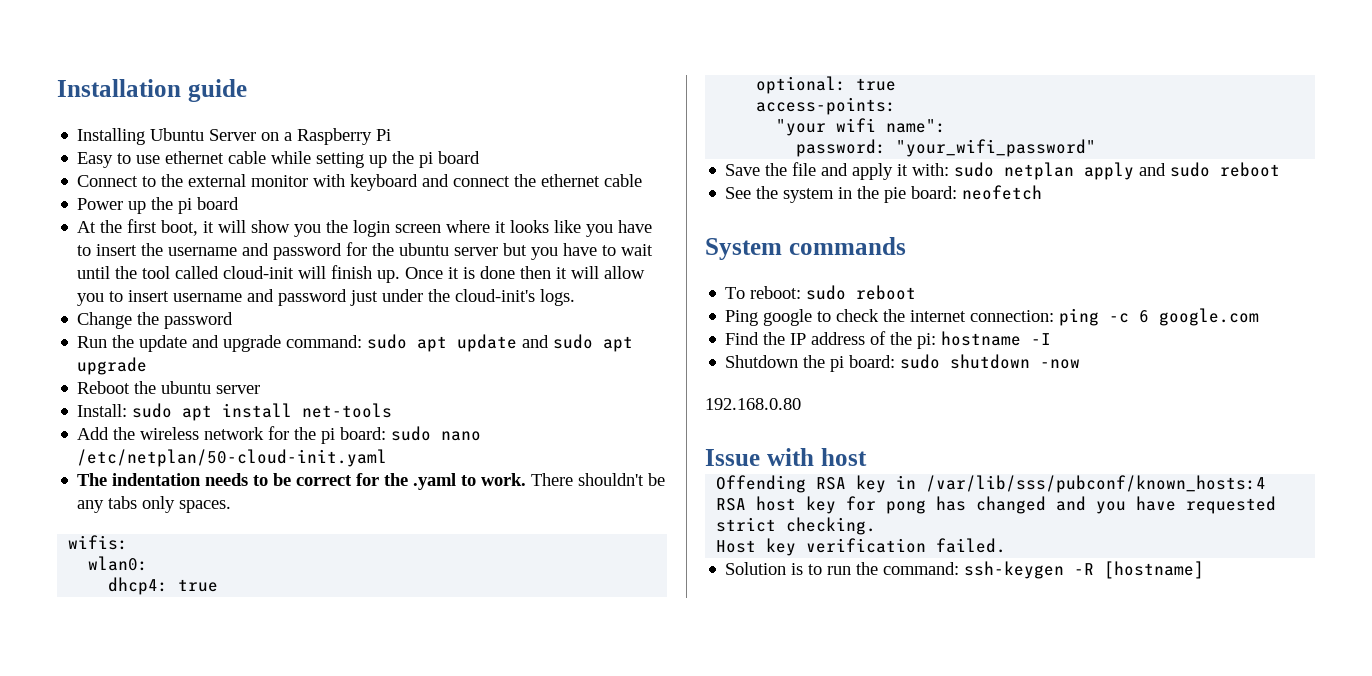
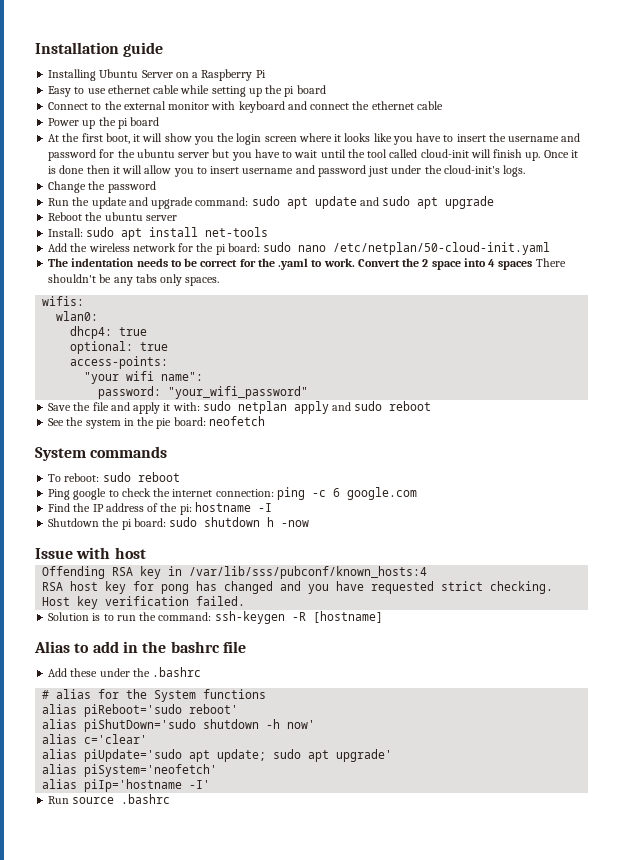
- There shouldn't be any tabs only spaces.
+ Convert the 2 space into 4 spaces There shouldn't be any tabs only spaces.
- Shutdown the pi board: sudo shutdown -now
+ Shutdown the pi board: sudo shutdown h -now
- 192.168.0.80
+ Alias to add in the bashrc file
+ Add these under the .bashrc
+ # alias for the System functions
+ alias piReboot='sudo reboot'
+ alias piShutDown='sudo shutdown -h now'
+ alias c='clear'
+ alias piUpdate='sudo apt update; sudo apt upgrade'
+ alias piSystem='neofetch'
+ alias piIp='hostname -I'
+ Run source .bashrc

